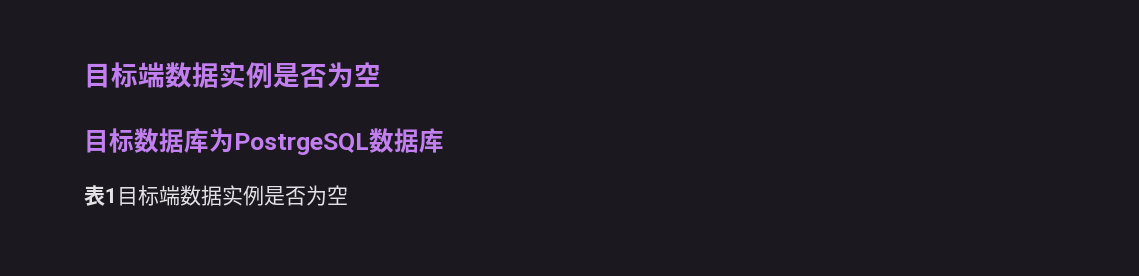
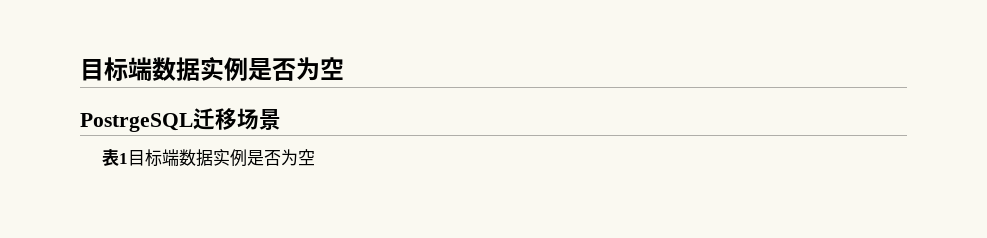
- 目标数据库为PostrgeSQL数据库
+ PostrgeSQL迁移场景

